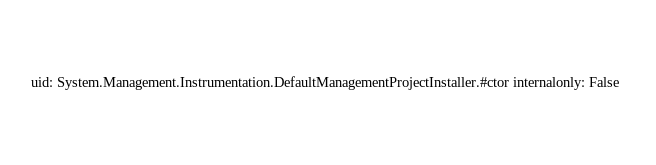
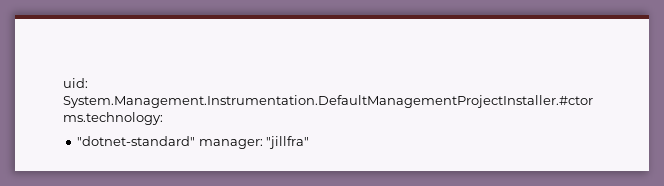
- uid: System.Management.Instrumentation.DefaultManagementProjectInstaller.#ctor internalonly: False
+ uid: System.Management.Instrumentation.DefaultManagementProjectInstaller.#ctor ms.technology:
+ "dotnet-standard" manager: "jillfra"

